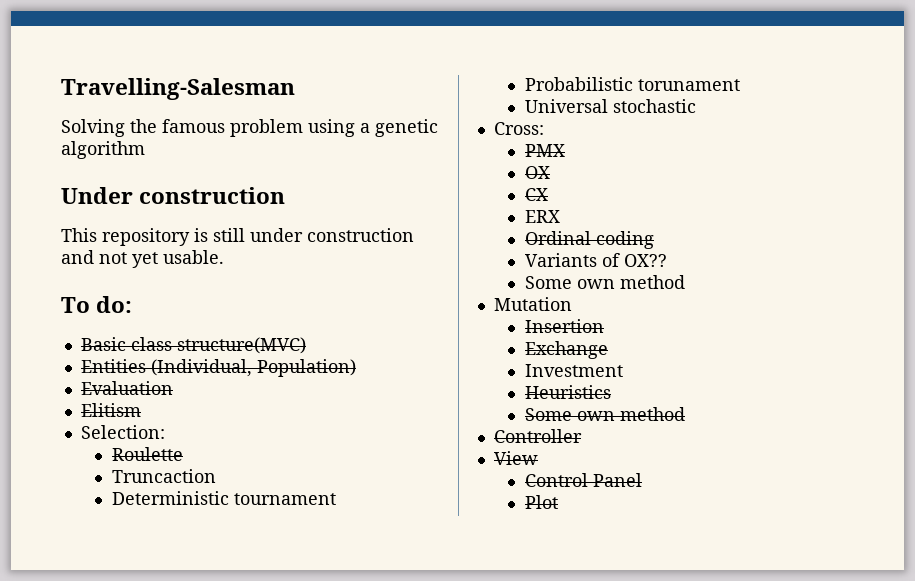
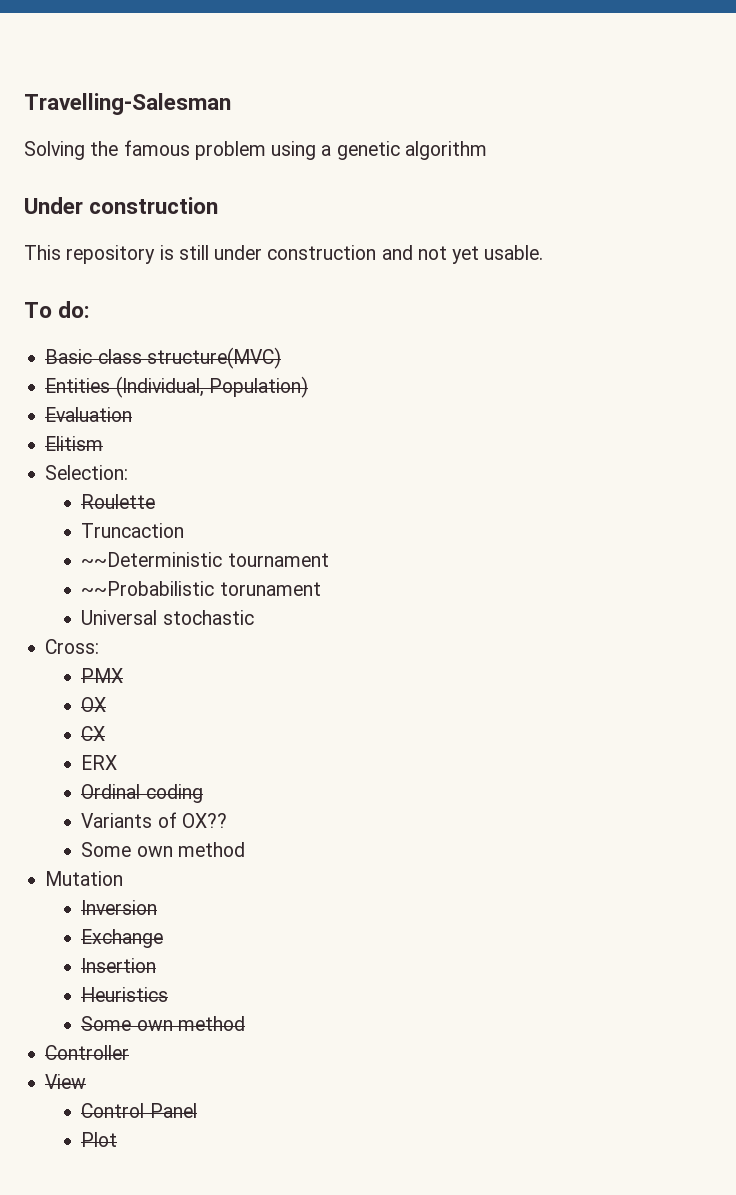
- Deterministic tournament
+ ~~Deterministic tournament
- Probabilistic torunament
+ ~~Probabilistic torunament
- Insertion
+ Inversion
- Investment
+ Insertion

